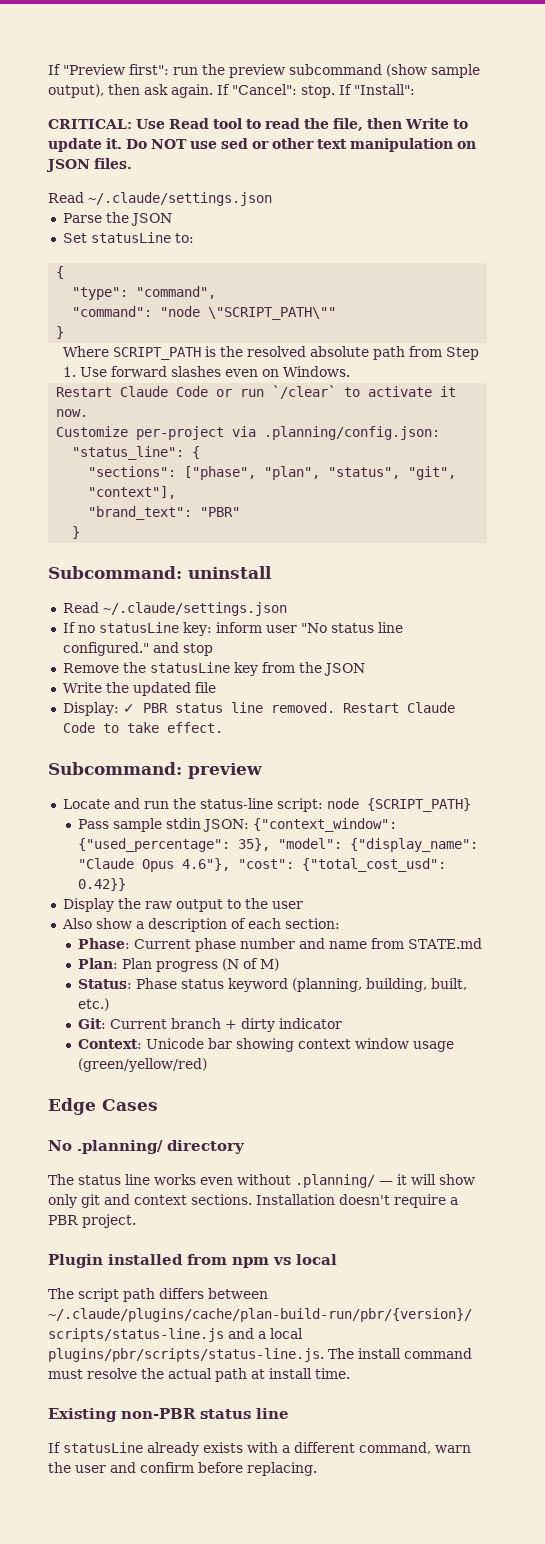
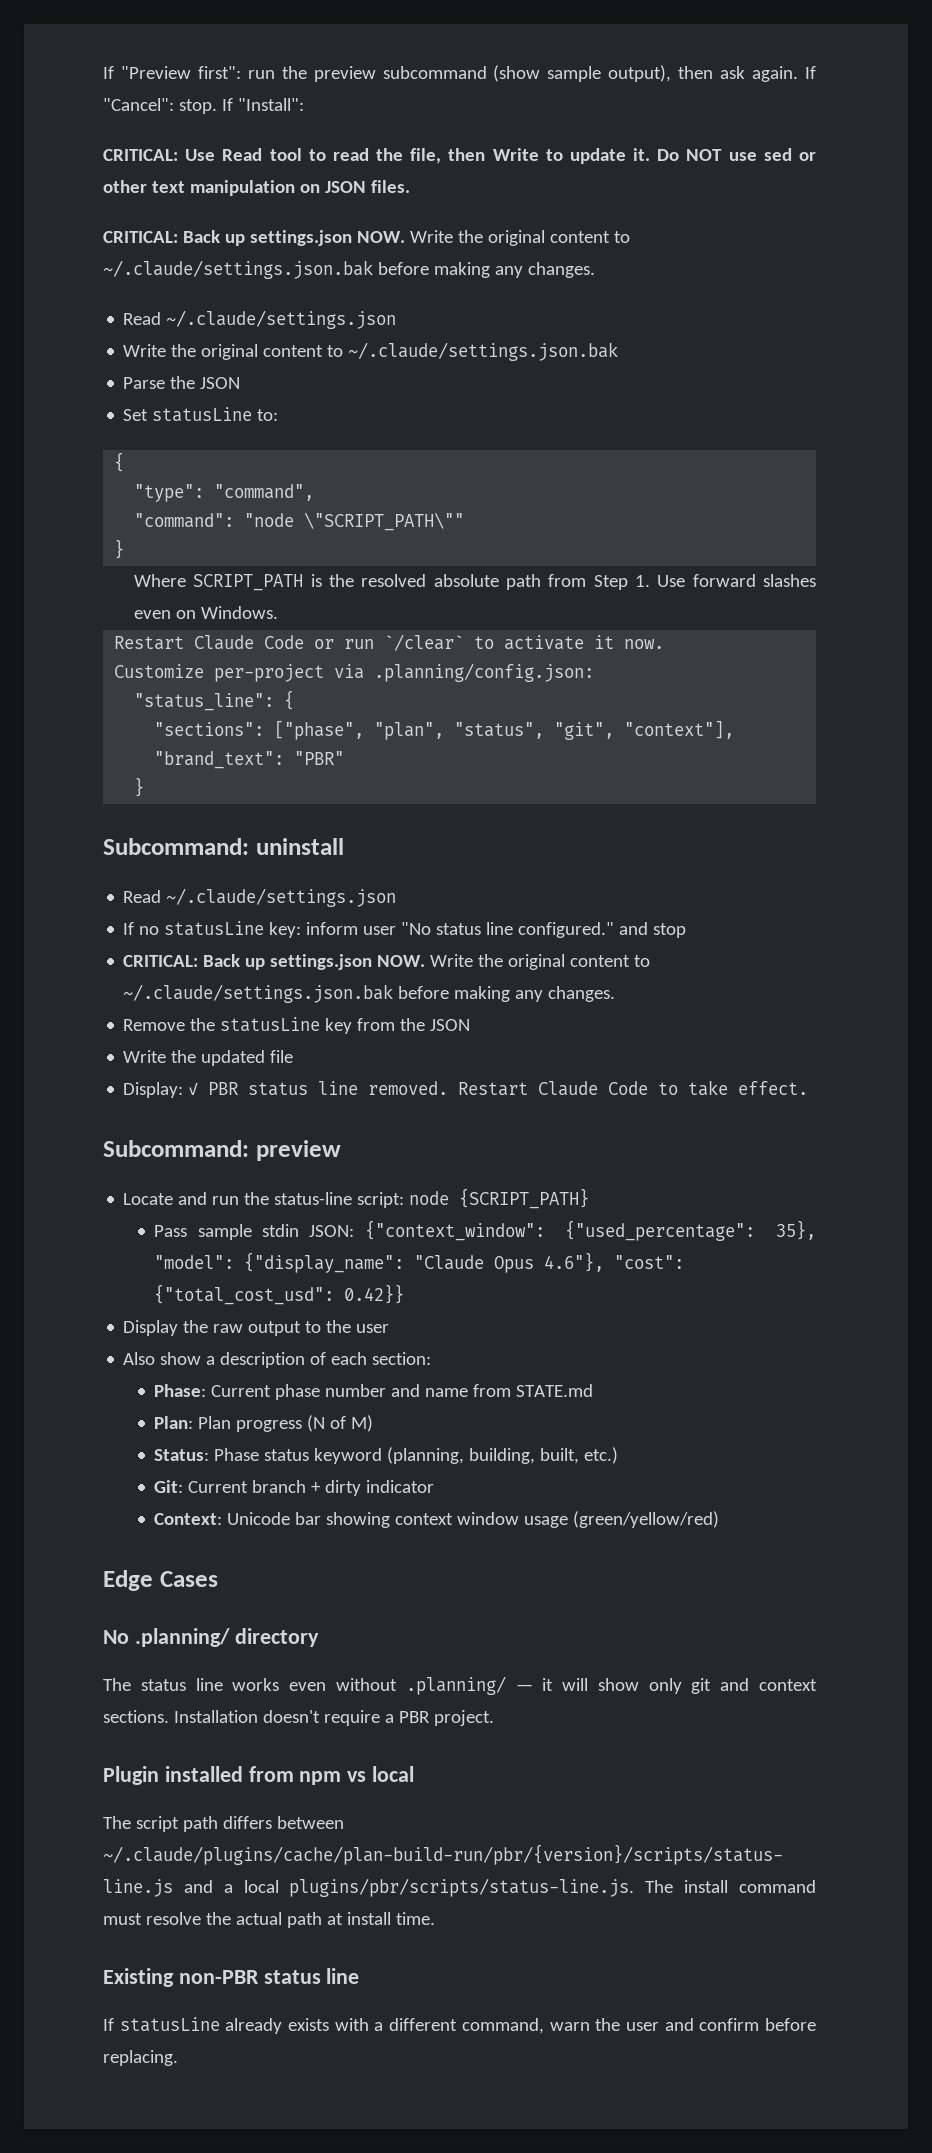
  Do NOT use sed or other text manipulation on JSON files.
+ CRITICAL: Back up settings.json NOW. Write the original content to ~/.claude/settings.json.bak before making any changes.
  Read ~/.claude/settings.json
+ Write the original content to ~/.claude/settings.json.bak
  If no statusLine key: inform user "No status line configured." and stop
+ CRITICAL: Back up settings.json NOW. Write the original content to ~/.claude/settings.json.bak before making any changes.

